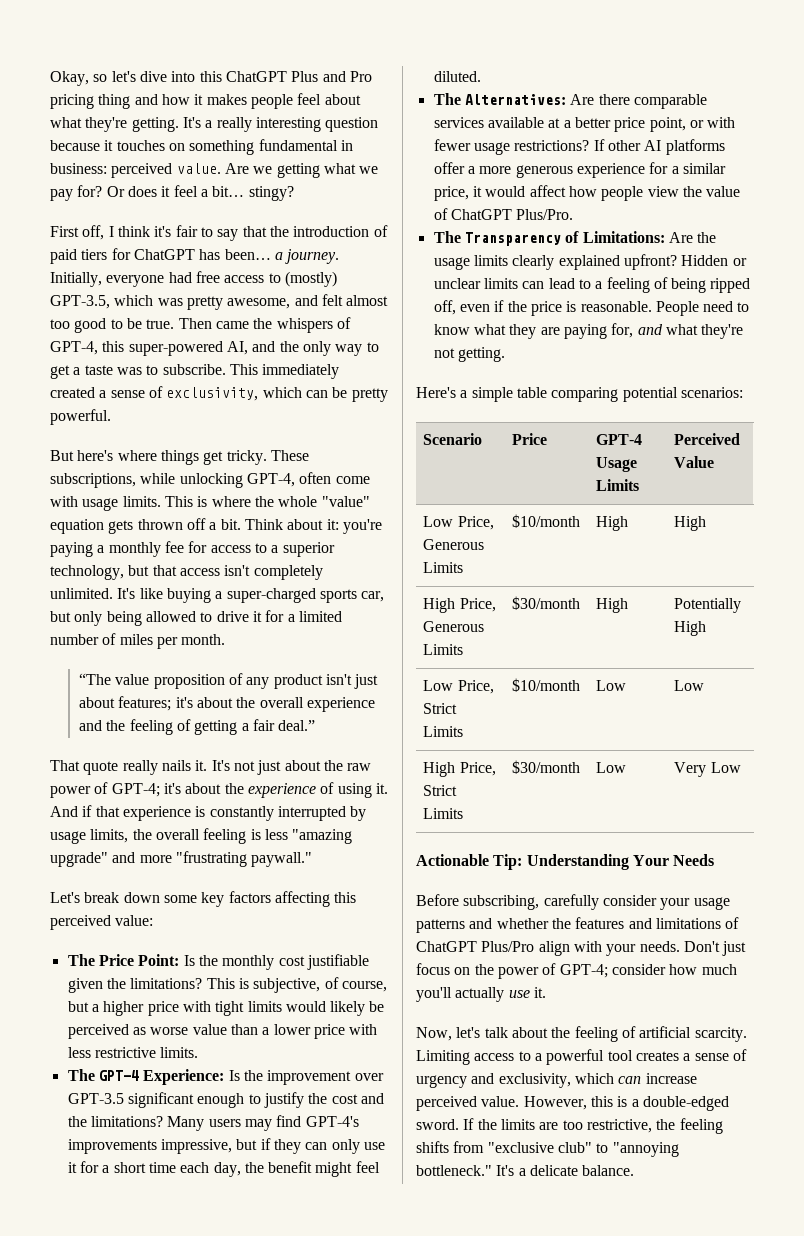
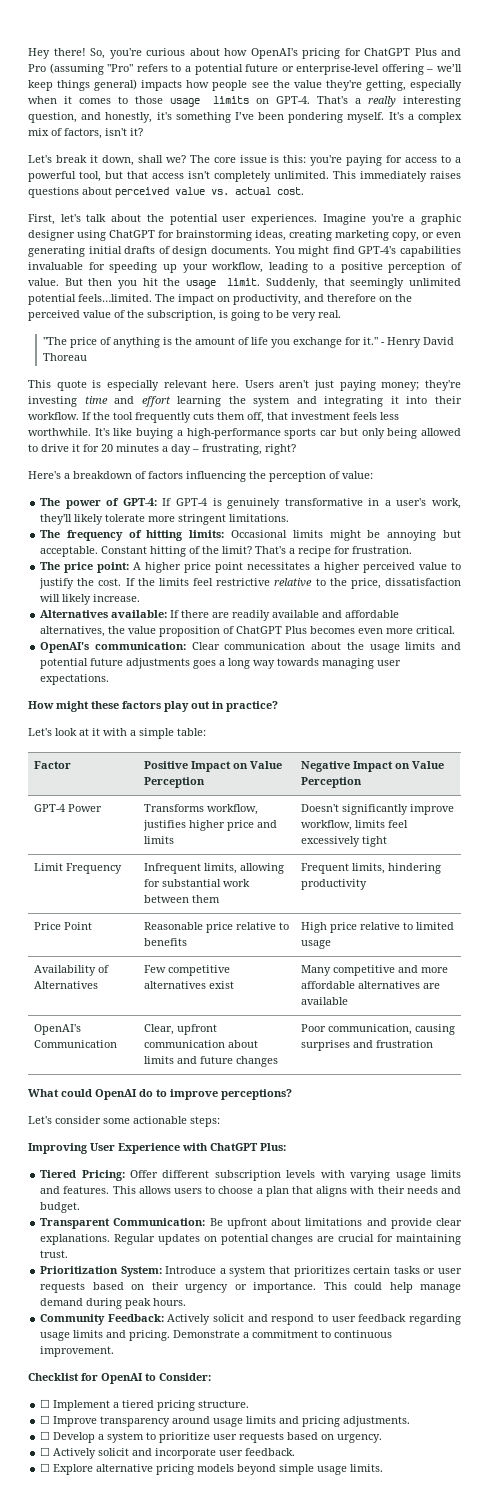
- Okay, so let's dive into this ChatGPT Plus and Pro pricing thing and how it makes people feel about what they're getting. It's a really interesting question because it touches on something fundamental in business: perceived value. Are we getting what we pay for? Or does it feel a bit… stingy?
- First off, I think it's fair to say that the introduction of paid tiers for ChatGPT has been… a journey. Initially, everyone had free access to (mostly) GPT-3.5, which was pretty awesome, and felt almost too good to be true. Then came the whispers of GPT-4, this super-powered AI, and the only way to get a taste was to subscribe. This immediately created a sense of exclusivity, which can be pretty powerful.
- But here's where things get tricky. These subscriptions, while unlocking GPT-4, often come with usage limits. This is where the whole "value" equation gets thrown off a bit. Think about it: you're paying a monthly fee for access to a superior technology, but that access isn't completely unlimited.
+ Hey there! So, you're curious about how OpenAI's pricing for ChatGPT Plus and Pro (assuming "Pro" refers to a potential future or enterprise-level offering – we’ll keep things general) impacts how people see the value they're getting, especially when it comes to those usage limits on GPT-4. That's a really interesting question, and honestly, it's something I’ve been pondering myself. It's a complex mix of factors, isn't it?
+ Let's break it down, shall we? The core issue is this: you're paying for access to a powerful tool, but that access isn't completely unlimited.
+ This immediately raises questions about perceived value vs. actual cost.
+ First, let's talk about the potential user experiences. Imagine you're a graphic designer using ChatGPT for brainstorming ideas, creating marketing copy, or even generating initial drafts of design documents. You might find GPT-4's capabilities invaluable for speeding up your workflow, leading to a positive perception of value. But then you hit the usage limit. Suddenly, that seemingly unlimited potential feels…limited. The impact on productivity, and therefore on the perceived value of the subscription, is going to be very real.
+ "The price of anything is the amount of life you exchange for it." - Henry David Thoreau
+ This quote is especially relevant here. Users aren't just paying money; they're investing time and effort learning the system and integrating it into their workflow. If the tool frequently cuts them off, that investment feels less worthwhile.
- It's like buying a super-charged sports car, but only being allowed to drive it for a limited number of miles per month.
- “The value proposition of any product isn't just about features; it's about the overall experience and the feeling of getting a fair deal.”
- That quote really nails it. It's not just about the raw power of GPT-4; it's about the experience of using it. And if that experience is constantly interrupted by usage limits, the overall feeling is less "amazing upgrade" and more "frustrating paywall."
- Let's break down some key factors affecting this perceived value:
- The Price Point: Is the monthly cost justifiable given the limitations? This is subjective, of course, but a higher price with tight limits would likely be perceived as worse value than a lower price with less restrictive limits.
- The GPT-4 Experience: Is the improvement over GPT-3.5 significant enough to justify the cost and the limitations? Many users may find GPT-4's improvements impressive, but if they can only use it for a short time each day, the benefit might feel diluted.
- The Alternatives: Are there comparable services available at a better price point, or with fewer usage restrictions? If other AI platforms offer a more generous experience for a similar price, it would affect how people view the value of ChatGPT Plus/Pro.
- The Transparency of Limitations: Are the usage limits clearly explained upfront? Hidden or unclear limits can lead to a feeling of being ripped off, even if the price is reasonable. People need to know what they are paying for, and what they're not getting.
- Here's a simple table comparing potential scenarios:
- Scenario | Price | GPT-4 Usage Limits | Perceived Value
- Low Price, Generous Limits | $10/month | High | High
- High Price, Generous Limits | $30/month | High | Potentially High
- Low Price, Strict Limits | $10/month | Low | Low
- High Price, Strict Limits | $30/month | Low | Very Low
- Actionable Tip: Understanding Your Needs
- Before subscribing, carefully consider your usage patterns and whether the features and limitations of ChatGPT Plus/Pro align with your needs. Don't just focus on the power of GPT-4; consider how much you'll actually use it.
- Now, let's talk about the feeling of artificial scarcity. Limiting access to a powerful tool creates a sense of urgency and exclusivity, which can increase perceived value. However, this is a double-edged sword. If the limits are too restrictive, the feeling shifts from "exclusive club" to "annoying bottleneck." It's a delicate balance.
+ It's like buying a high-performance sports car but only being allowed to drive it for 20 minutes a day – frustrating, right?
+ Here's a breakdown of factors influencing the perception of value:
+ The power of GPT-4: If GPT-4 is genuinely transformative in a user's work, they'll likely tolerate more stringent limitations.
+ The frequency of hitting limits: Occasional limits might be annoying but acceptable. Constant hitting of the limit? That's a recipe for frustration.
+ The price point: A higher price point necessitates a higher perceived value to justify the cost. If the limits feel restrictive relative to the price, dissatisfaction will likely increase.
+ Alternatives available: If there are readily available and affordable alternatives, the value proposition of ChatGPT Plus becomes even more critical.
+ OpenAI's communication: Clear communication about the usage limits and potential future adjustments goes a long way towards managing user expectations.
+ How might these factors play out in practice?
+ Let's look at it with a simple table:
+ Factor | Positive Impact on Value Perception | Negative Impact on Value Perception
+ GPT-4 Power | Transforms workflow, justifies higher price and limits | Doesn't significantly improve workflow, limits feel excessively tight
+ Limit Frequency | Infrequent limits, allowing for substantial work between them | Frequent limits, hindering productivity
+ Price Point | Reasonable price relative to benefits | High price relative to limited usage
+ Availability of Alternatives | Few competitive alternatives exist | Many competitive and more affordable alternatives are available
+ OpenAI's Communication | Clear, upfront communication about limits and future changes | Poor communication, causing surprises and frustration
+ What could OpenAI do to improve perceptions?
+ Let's consider some actionable steps:
+ Improving User Experience with ChatGPT Plus:
+ Tiered Pricing: Offer different subscription levels with varying usage limits and features. This allows users to choose a plan that aligns with their needs and budget.
+ Transparent Communication: Be upfront about limitations and provide clear explanations. Regular updates on potential changes are crucial for maintaining trust.
+ Prioritization System: Introduce a system that prioritizes certain tasks or user requests based on their urgency or importance. This could help manage demand during peak hours.
+ Community Feedback: Actively solicit and respond to user feedback regarding usage limits and pricing. Demonstrate a commitment to continuous improvement.
+ Checklist for OpenAI to Consider:
+ ☐ Implement a tiered pricing structure.
+ ☐ Improve transparency around usage limits and pricing adjustments.
+ ☐ Develop a system to prioritize user requests based on urgency.
+ ☐ Actively solicit and incorporate user feedback.
+ ☐ Explore alternative pricing models beyond simple usage limits.

